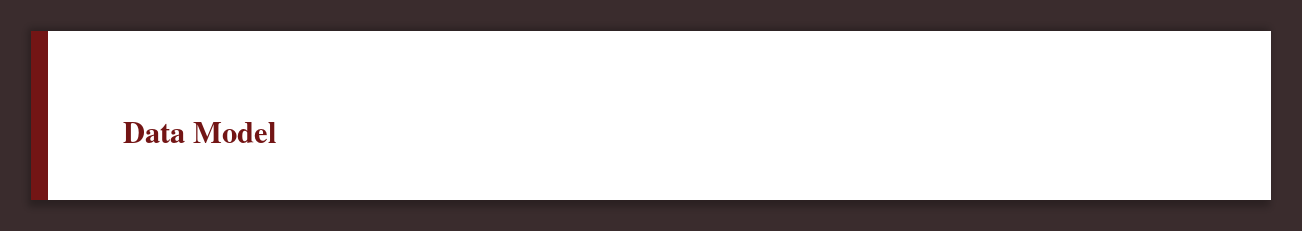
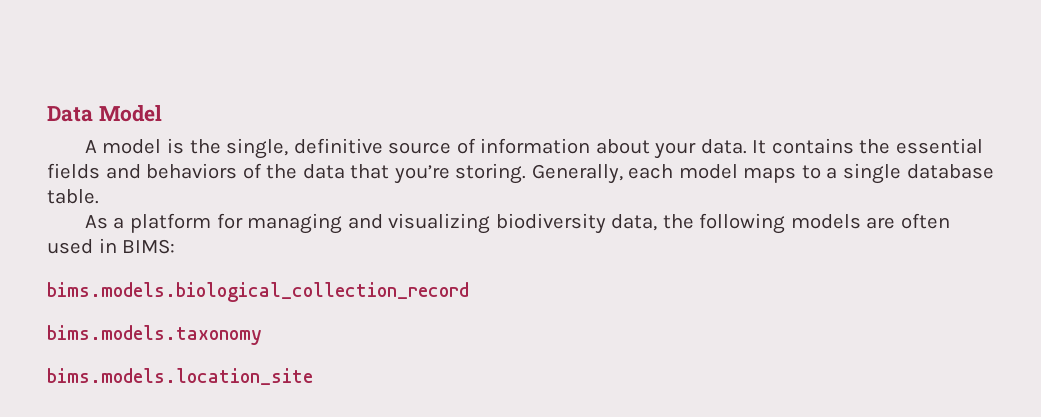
+ A model is the single, definitive source of information about your data. It contains the essential fields and behaviors of the data that you’re storing. Generally, each model maps to a single database table.
+ As a platform for managing and visualizing biodiversity data, the following models are often used in BIMS:
+ bims.models.biological_collection_record
+ bims.models.taxonomy
+ bims.models.location_site

